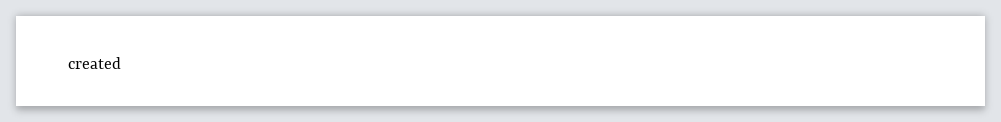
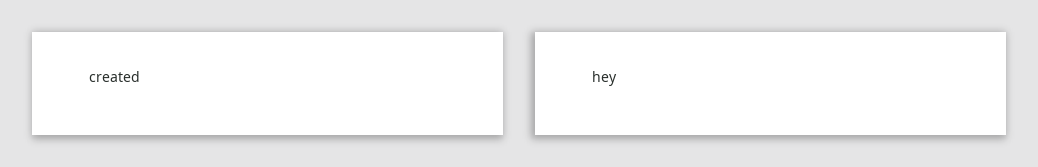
+ hey

